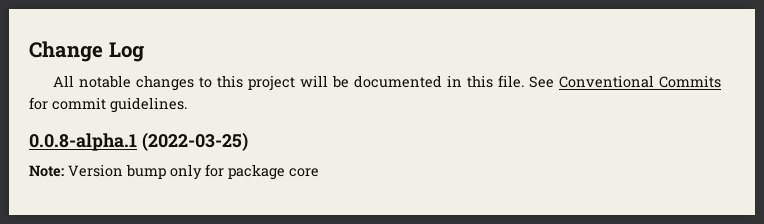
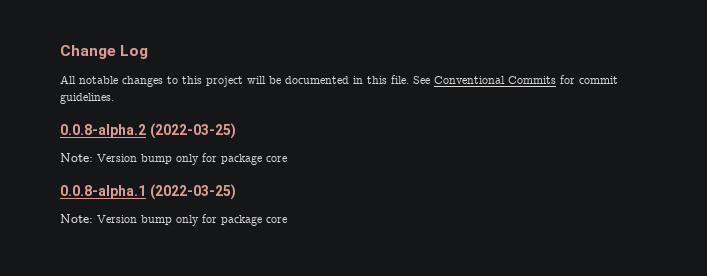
+ 0.0.8-alpha.2 (2022-03-25)
+ Note: Version bump only for package core

